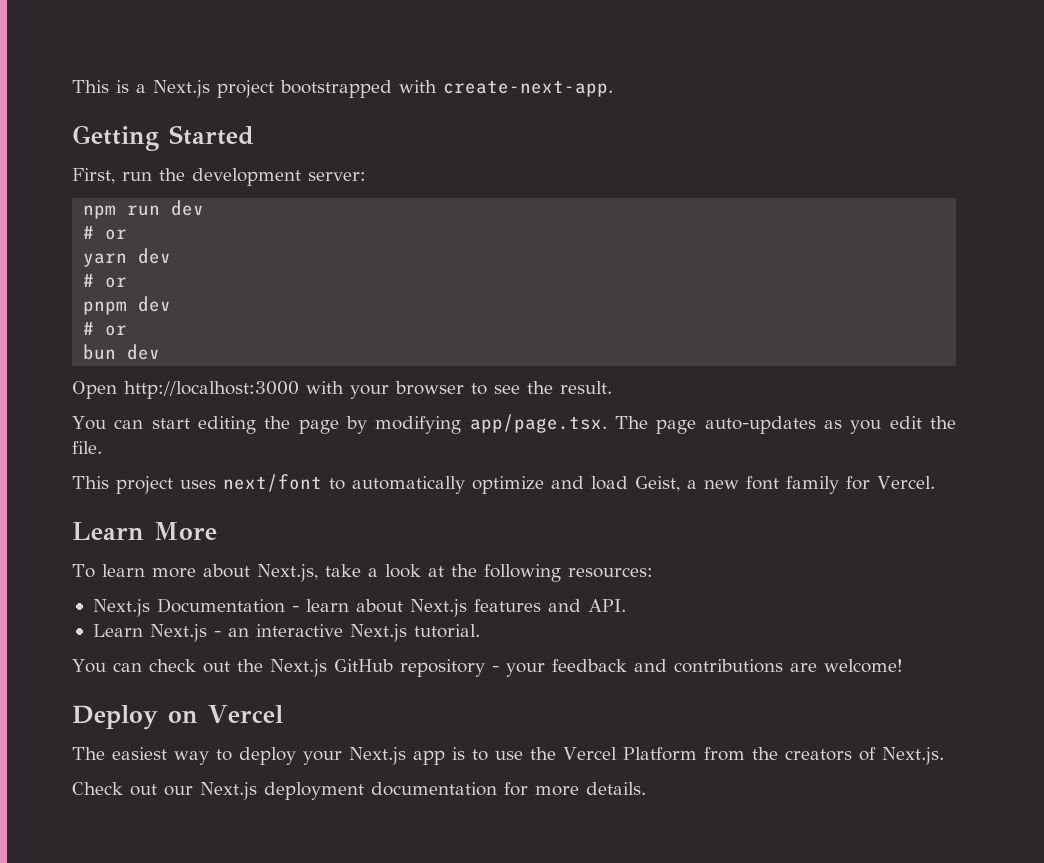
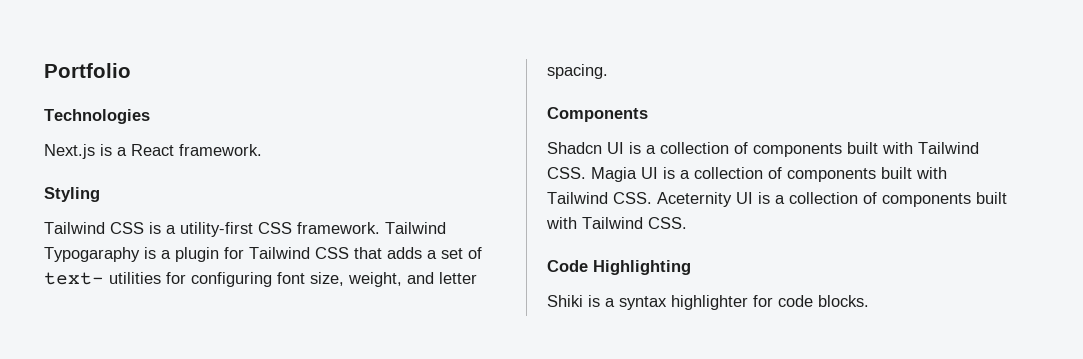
- This is a Next.js project bootstrapped with create-next-app.
- Getting Started
- First, run the development server:
- npm run dev
- # or
- yarn dev
- # or
- pnpm dev
- # or
- bun dev
- Open http://localhost:3000 with your browser to see the result.
- You can start editing the page by modifying app/page.tsx. The page auto-updates as you edit the file.
- This project uses next/font to automatically optimize and load Geist, a new font family for Vercel.
- Learn More
- To learn more about Next.js, take a look at the following resources:
- Next.js Documentation - learn about Next.js features and API.
- Learn Next.js - an interactive Next.js tutorial.
- You can check out the Next.js GitHub repository - your feedback and contributions are welcome!
- Deploy on Vercel
- The easiest way to deploy your Next.js app is to use the Vercel Platform from the creators of Next.js.
- Check out our Next.js deployment documentation for more details.
+ Portfolio
+ Technologies
+ Next.js is a React framework.
+ Styling
+ Tailwind CSS is a utility-first CSS framework. Tailwind Typogaraphy is a plugin for Tailwind CSS that adds a set of text- utilities for configuring font size, weight, and letter spacing.
+ Components
+ Shadcn UI is a collection of components built with Tailwind CSS. Magia UI is a collection of components built with Tailwind CSS. Aceternity UI is a collection of components built with Tailwind CSS.
+ Code Highlighting
+ Shiki is a syntax highlighter for code blocks.

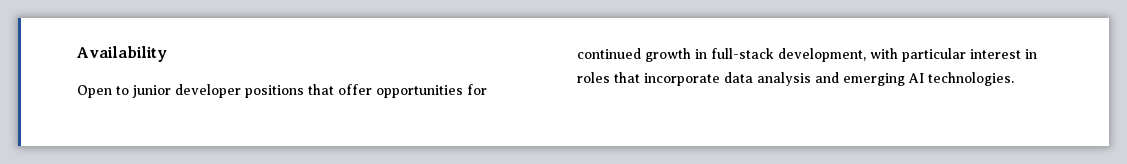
- Portfolio
- Technologies
- Next.js is a React framework.
- Styling
- Tailwind CSS is a utility-first CSS framework. Tailwind Typogaraphy is a plugin for Tailwind CSS that adds a set of text- utilities for configuring font size, weight, and letter spacing.
- Components
- Shadcn UI is a collection of components built with Tailwind CSS. Magia UI is a collection of components built with Tailwind CSS. Aceternity UI is a collection of components built with Tailwind CSS.
- Code Highlighting
- Shiki is a syntax highlighter for code blocks.
+ Availability
+ Open to junior developer positions that offer opportunities for continued growth in full-stack development, with particular interest in roles that incorporate data analysis and emerging AI technologies.

